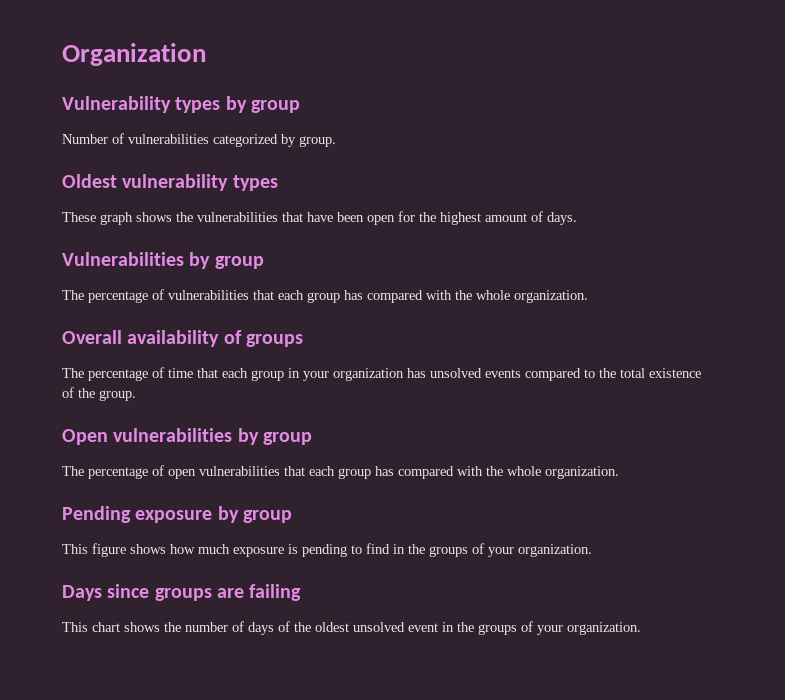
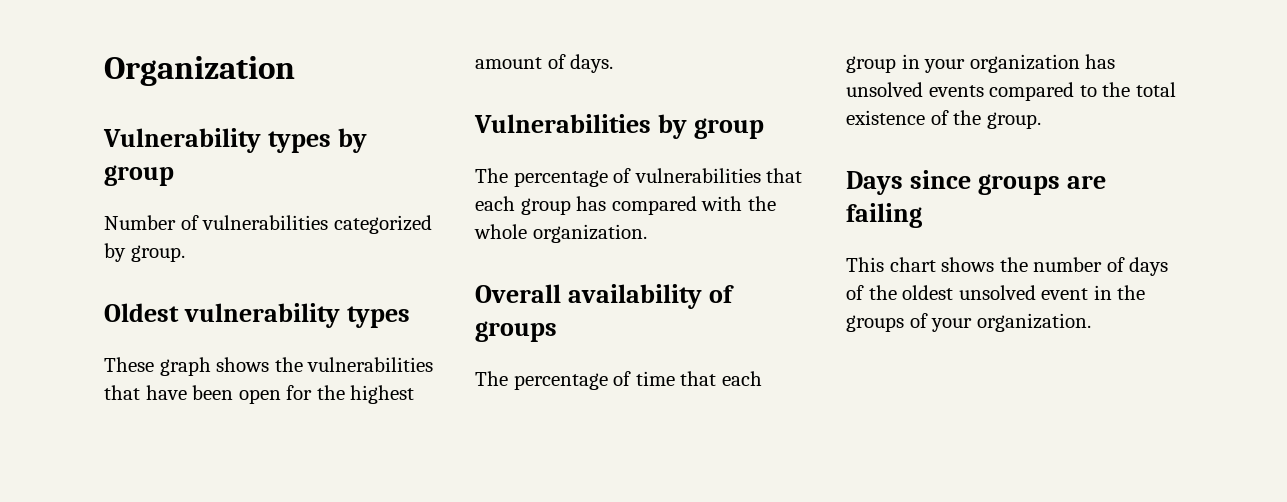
- Open vulnerabilities by group
- The percentage of open vulnerabilities that each group has compared with the whole organization.
- Pending exposure by group
- This figure shows how much exposure is pending to find in the groups of your organization.

